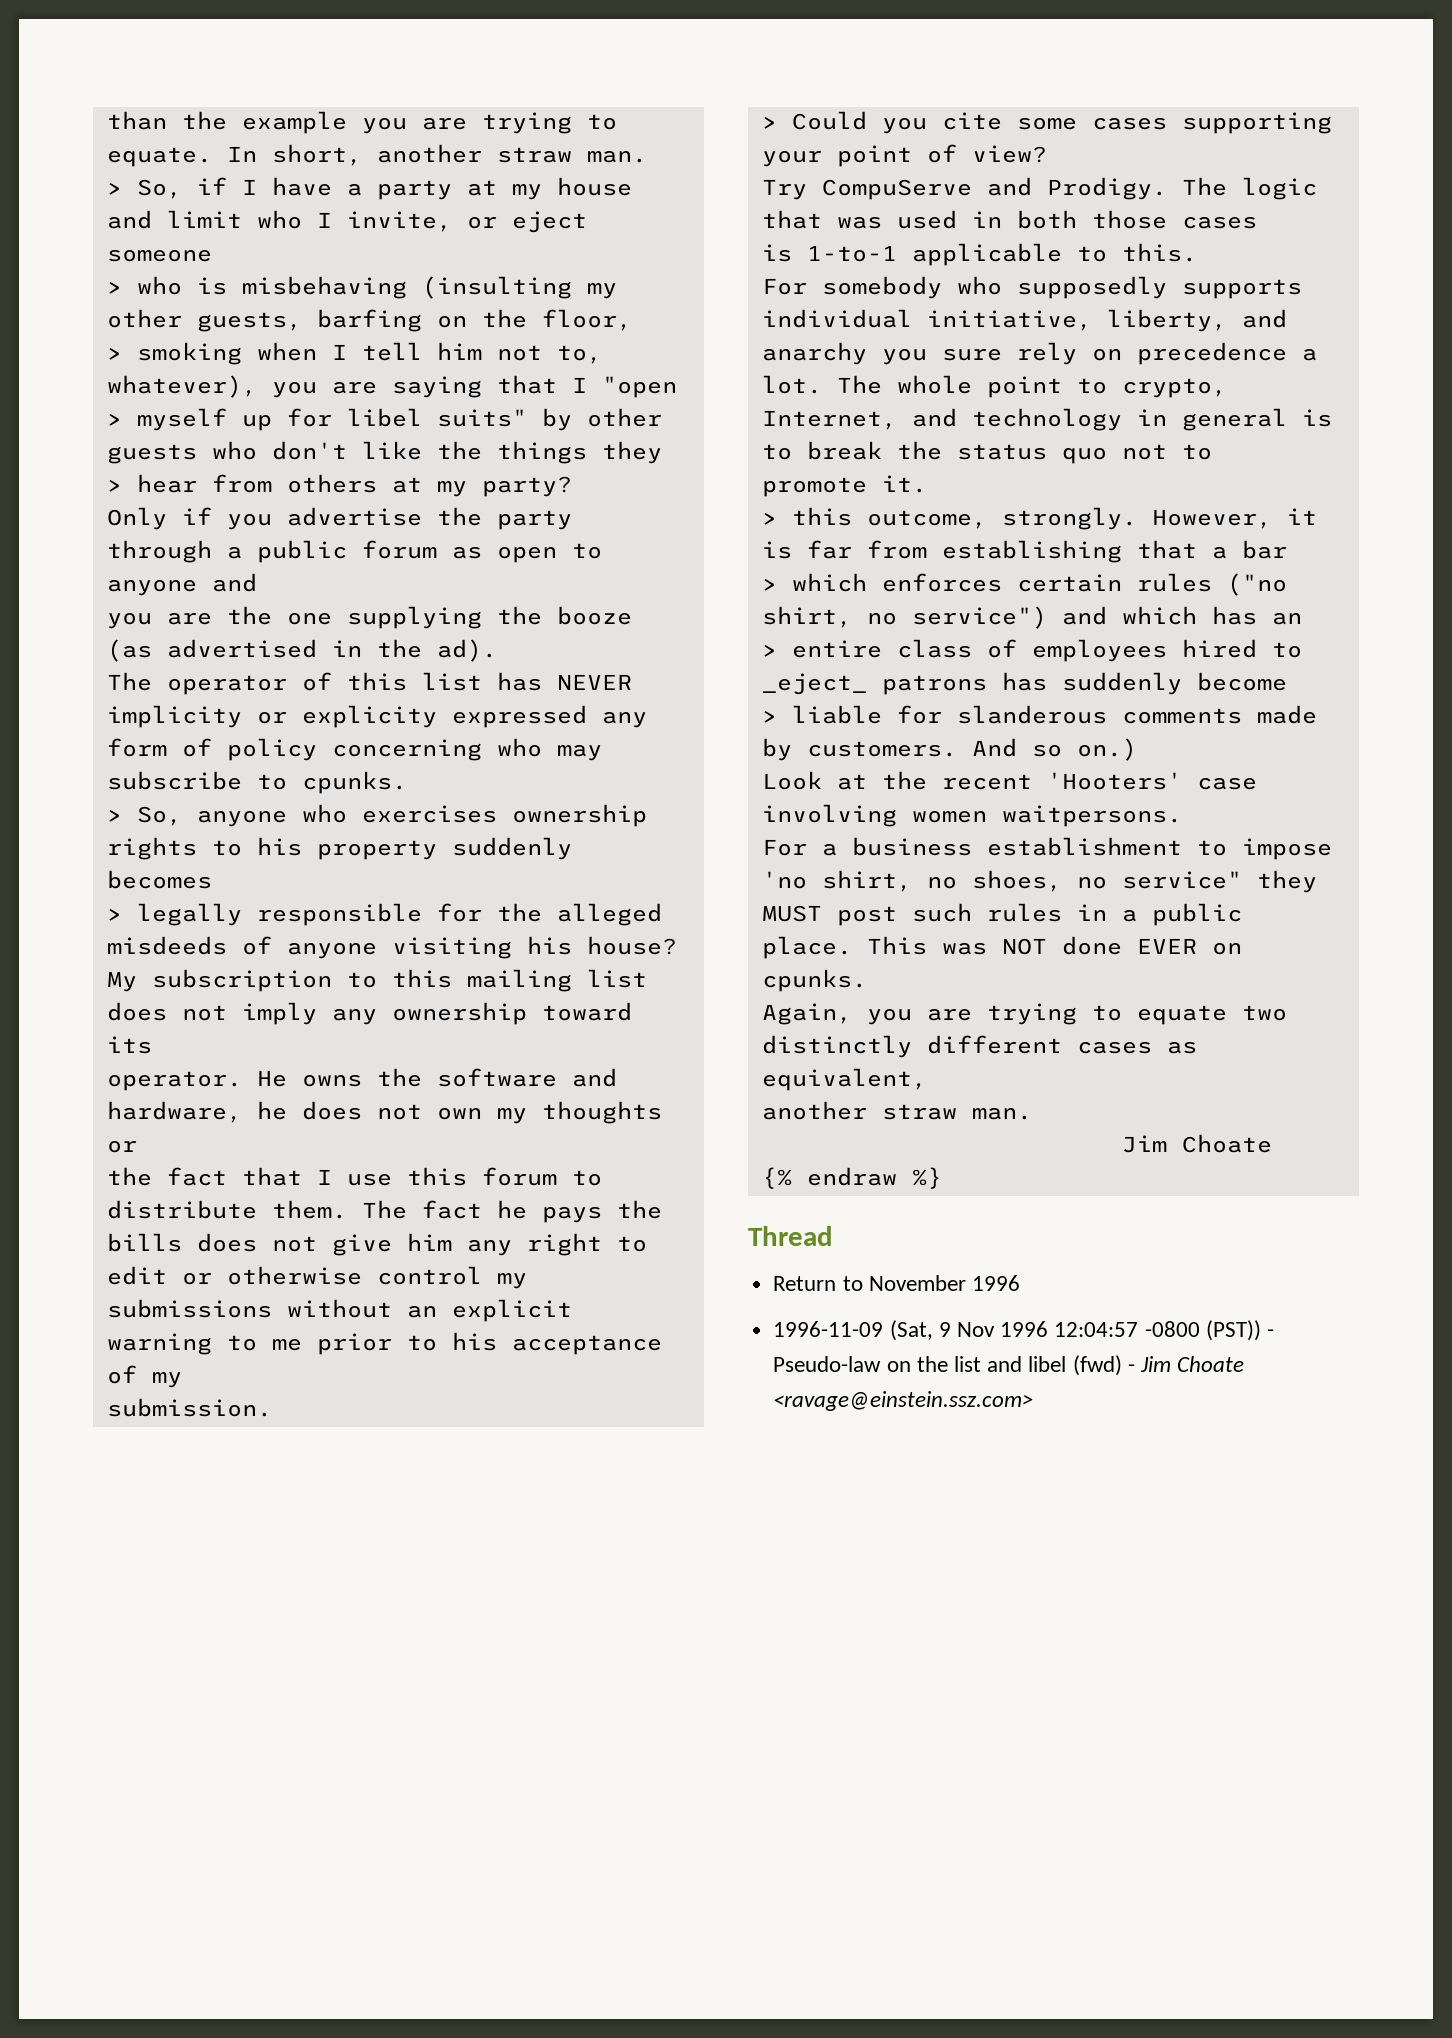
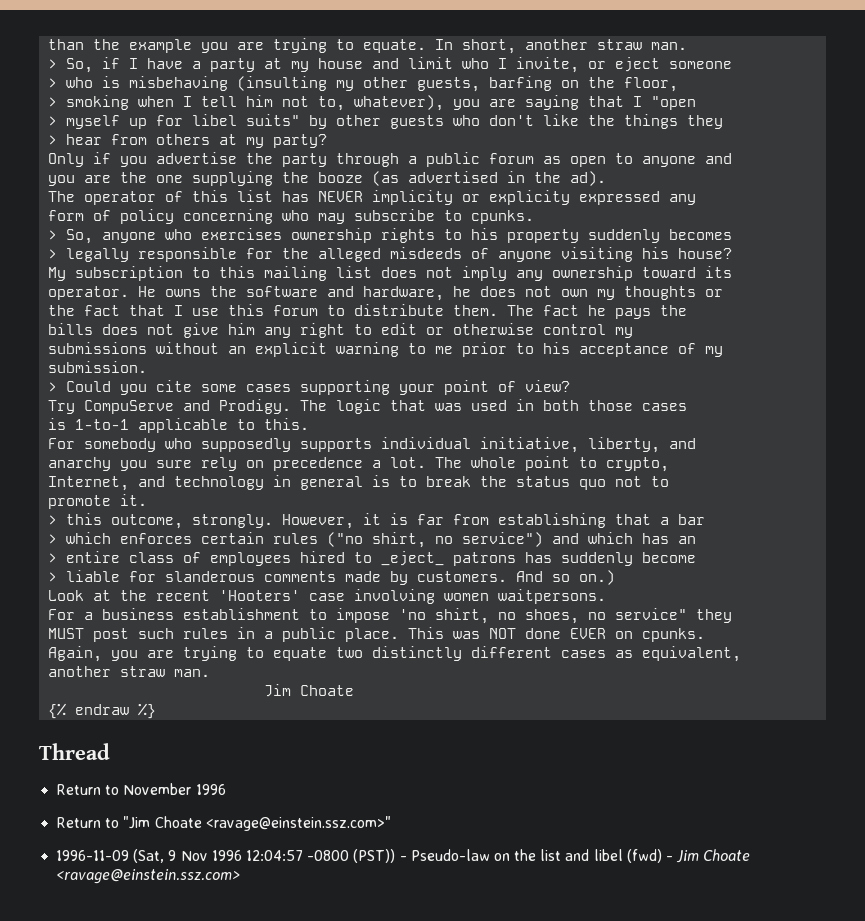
+ Return to "Jim Choate <ravage@einstein.ssz.com>"

